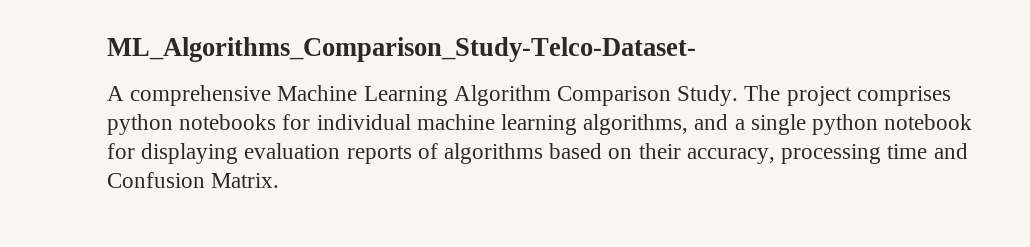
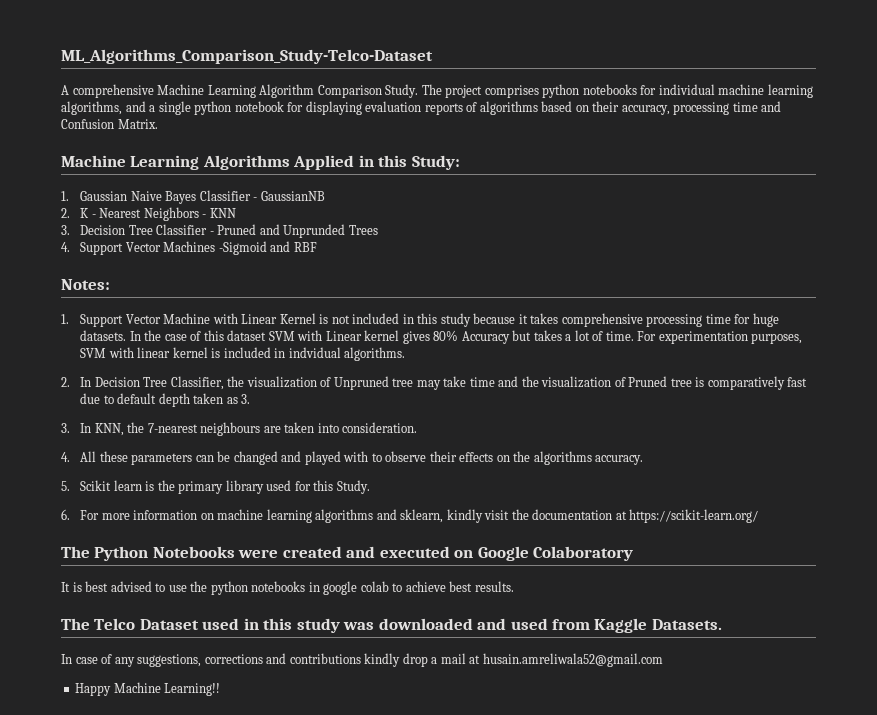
- ML_Algorithms_Comparison_Study-Telco-Dataset-
+ ML_Algorithms_Comparison_Study-Telco-Dataset
+ Machine Learning Algorithms Applied in this Study:
+ 1. Gaussian Naive Bayes Classifier - GaussianNB
+ 2. K - Nearest Neighbors - KNN
+ 3. Decision Tree Classifier - Pruned and Unprunded Trees
+ 4. Support Vector Machines -Sigmoid and RBF
+ Notes:
+ 1. Support Vector Machine with Linear Kernel is not included in this study because it takes comprehensive processing time for huge datasets. In the case of this dataset SVM with Linear kernel gives 80% Accuracy but takes a lot of time. For experimentation purposes, SVM with linear kernel is included in indvidual algorithms.
+ 2. In Decision Tree Classifier, the visualization of Unpruned tree may take time and the visualization of Pruned tree is comparatively fast due to default depth taken as 3.
+ 3. In KNN, the 7-nearest neighbours are taken into consideration.
+ 4. All these parameters can be changed and played with to observe their effects on the algorithms accuracy.
+ 5. Scikit learn is the primary library used for this Study.
+ 6. For more information on machine learning algorithms and sklearn, kindly visit the documentation at https://scikit-learn.org/
+ The Python Notebooks were created and executed on Google Colaboratory
+ It is best advised to use the python notebooks in google colab to achieve best results.
+ The Telco Dataset used in this study was downloaded and used from Kaggle Datasets.
+ In case of any suggestions, corrections and contributions kindly drop a mail at husain.amreliwala52@gmail.com
+ Happy Machine Learning!!

